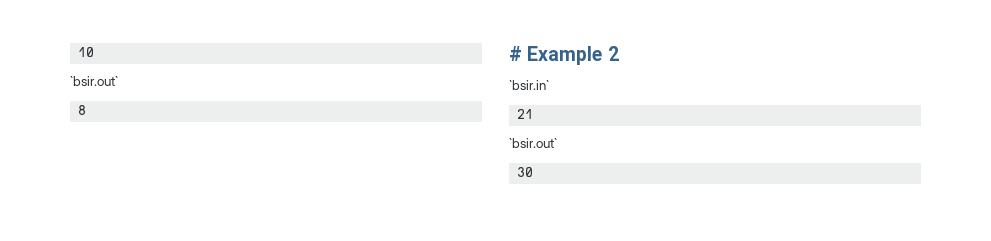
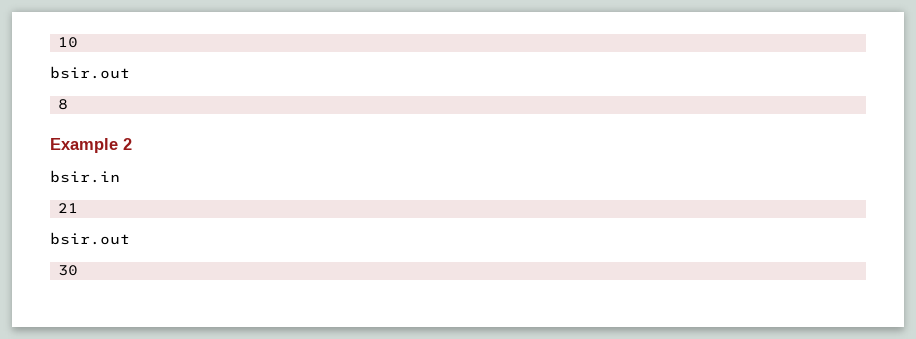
  10
- `bsir.out`
+ bsir.out
- # Example 2
+ Example 2
- `bsir.in`
+ bsir.in
  21
- `bsir.out`
+ bsir.out

